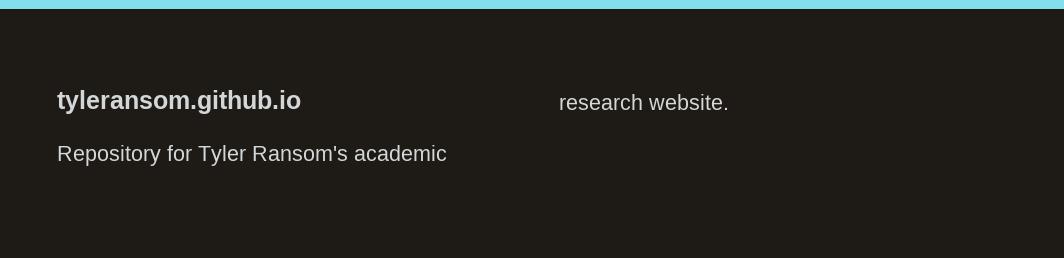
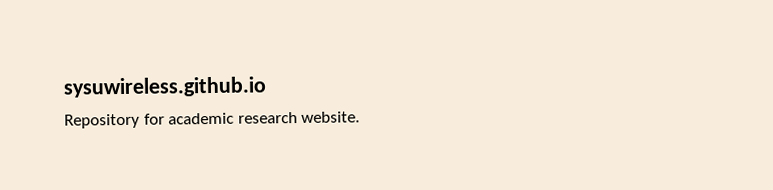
- tyleransom.github.io
+ sysuwireless.github.io
- Repository for Tyler Ransom's academic research website.
+ Repository for academic research website.

